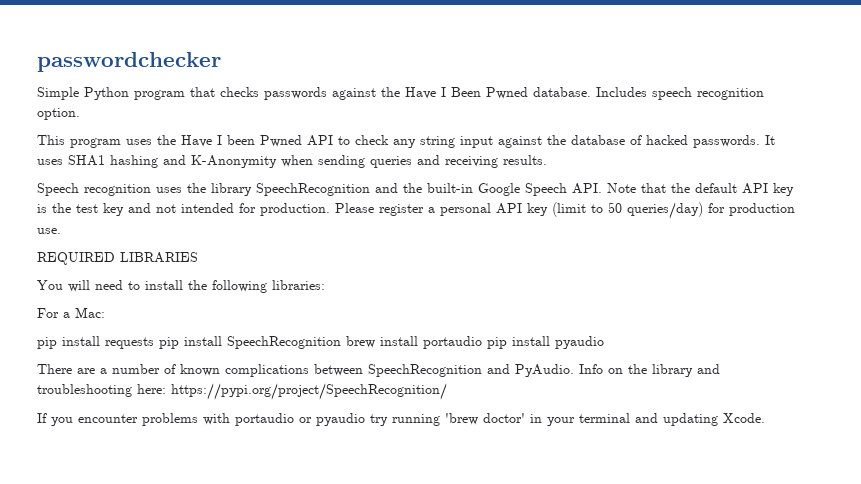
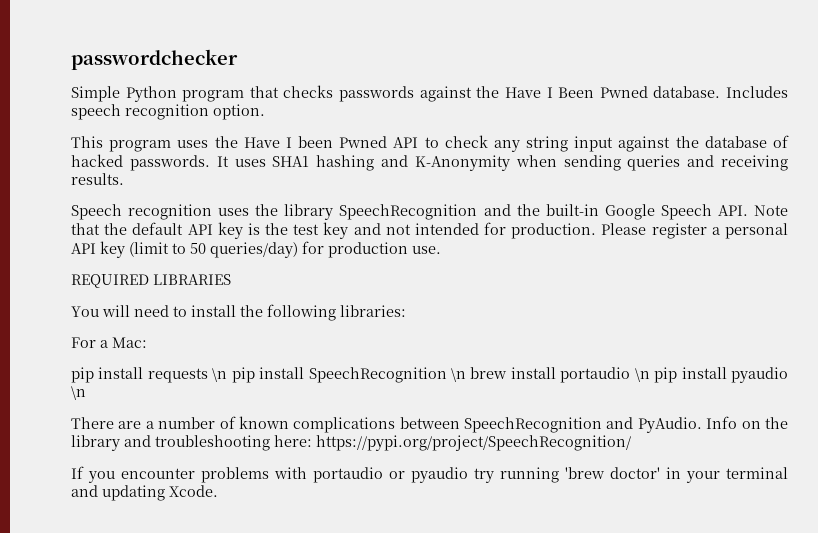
- pip install requests pip install SpeechRecognition brew install portaudio pip install pyaudio
+ pip install requests \n pip install SpeechRecognition \n brew install portaudio \n pip install pyaudio \n

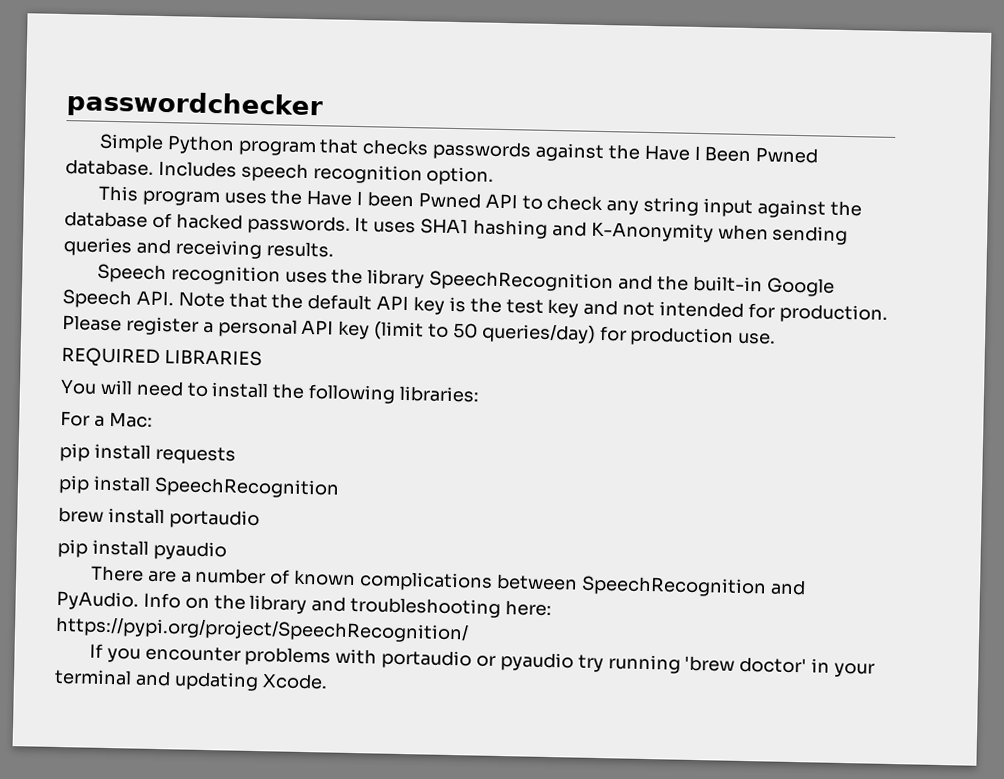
- pip install requests \n pip install SpeechRecognition \n brew install portaudio \n pip install pyaudio \n
+ pip install requests
+ pip install SpeechRecognition
+ brew install portaudio
+ pip install pyaudio

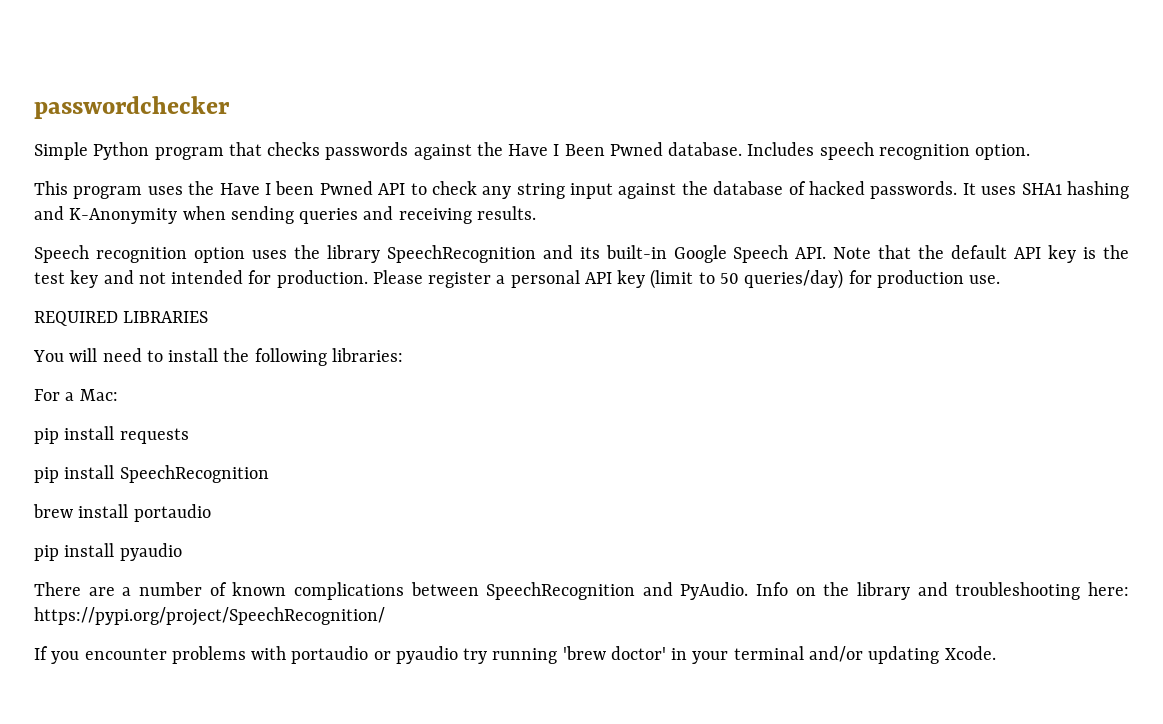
- Speech recognition uses the library SpeechRecognition and the built-in Google Speech API. Note that the default API key is the test key and not intended for production.
+ Speech recognition option uses the library SpeechRecognition and its built-in Google Speech API. Note that the default API key is the test key and not intended for production.
- If you encounter problems with portaudio or pyaudio try running 'brew doctor' in your terminal and updating Xcode.
+ If you encounter problems with portaudio or pyaudio try running 'brew doctor' in your terminal and/or updating Xcode.

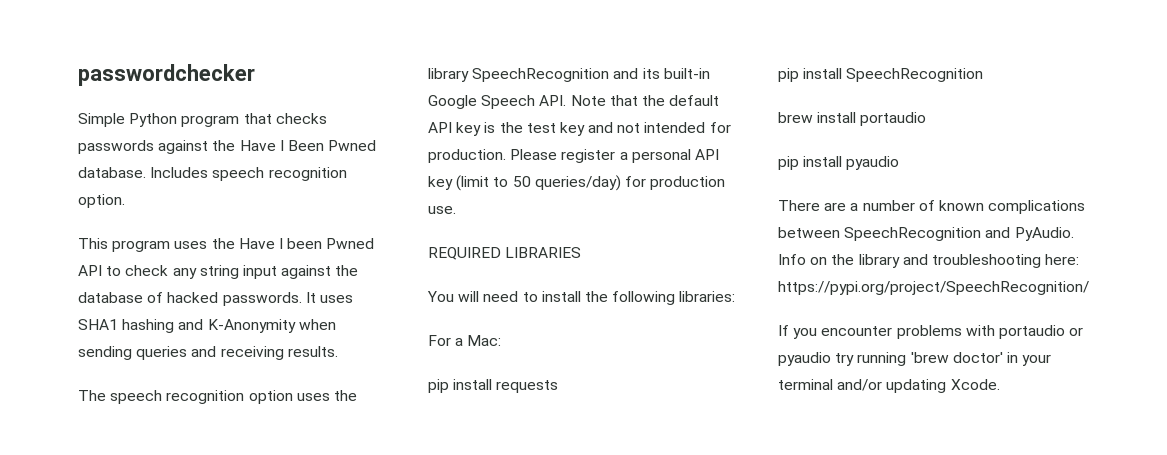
- Speech recognition option uses the library SpeechRecognition and its built-in Google Speech API. Note that the default API key is the test key and not intended for production.
+ The speech recognition option uses the library SpeechRecognition and its built-in Google Speech API. Note that the default API key is the test key and not intended for production.

